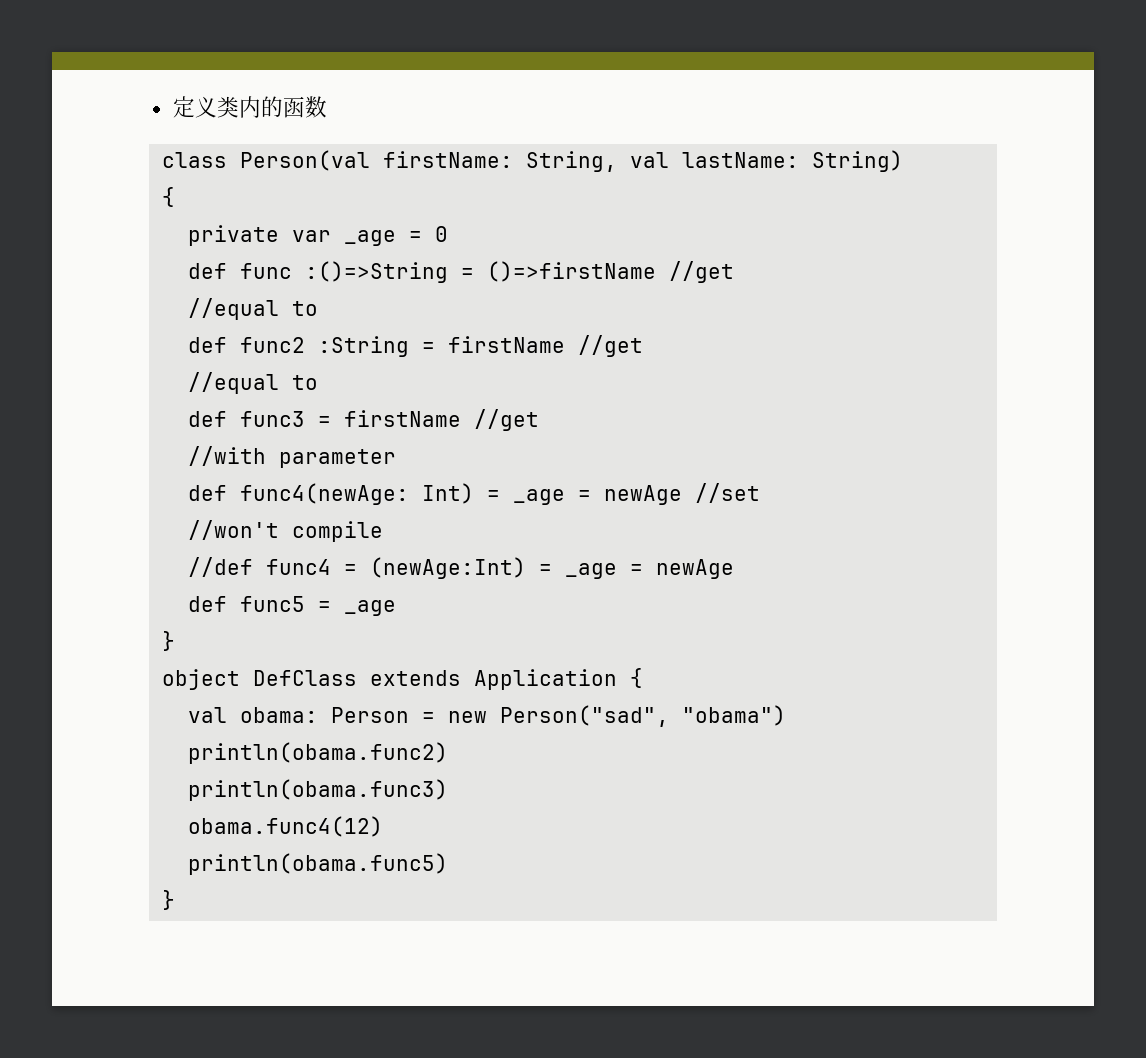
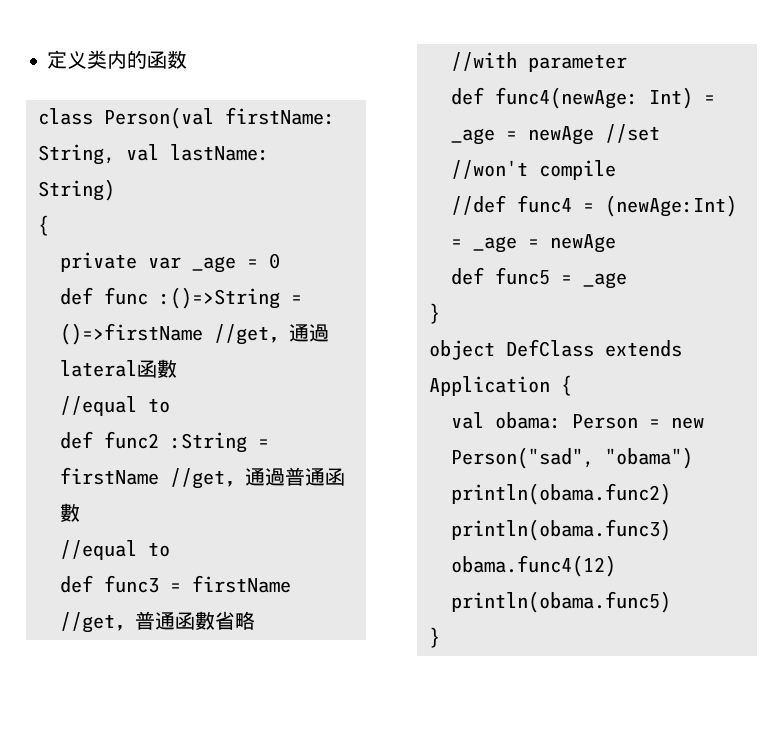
- def func :()=>String = ()=>firstName //get
+ def func :()=>String = ()=>firstName //get，通過lateral函數
- def func2 :String = firstName //get
+ def func2 :String = firstName //get，通過普通函數
- def func3 = firstName //get
+ def func3 = firstName //get，普通函數省略

